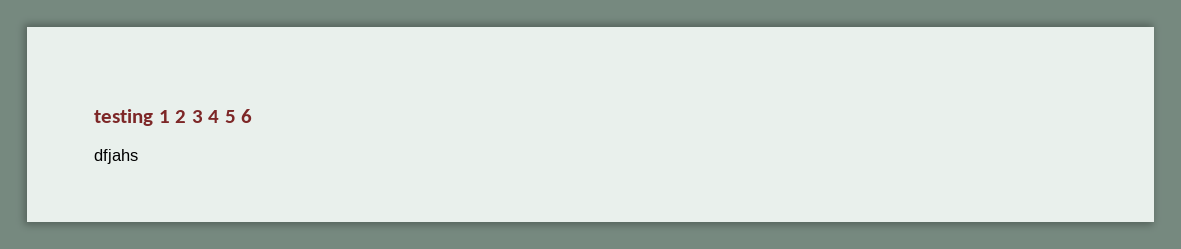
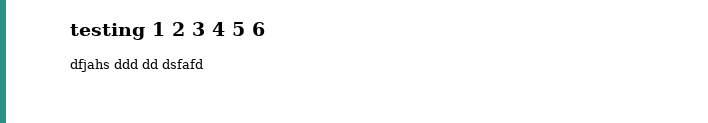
- dfjahs
+ dfjahs ddd dd dsfafd

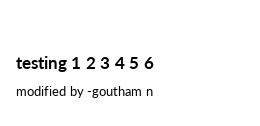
- dfjahs ddd dd dsfafd
+ modified by -goutham n

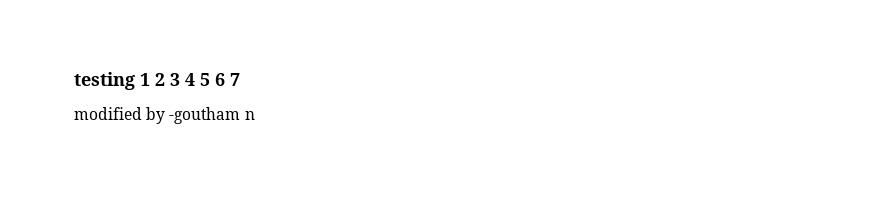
- testing 1 2 3 4 5 6
+ testing 1 2 3 4 5 6 7

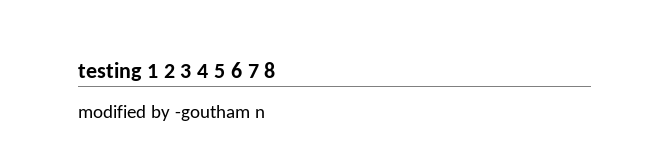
- testing 1 2 3 4 5 6 7
+ testing 1 2 3 4 5 6 7 8

